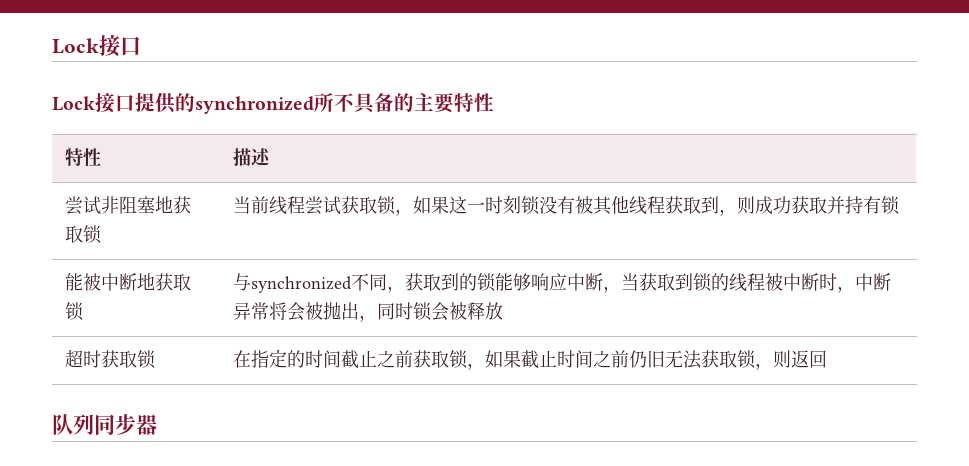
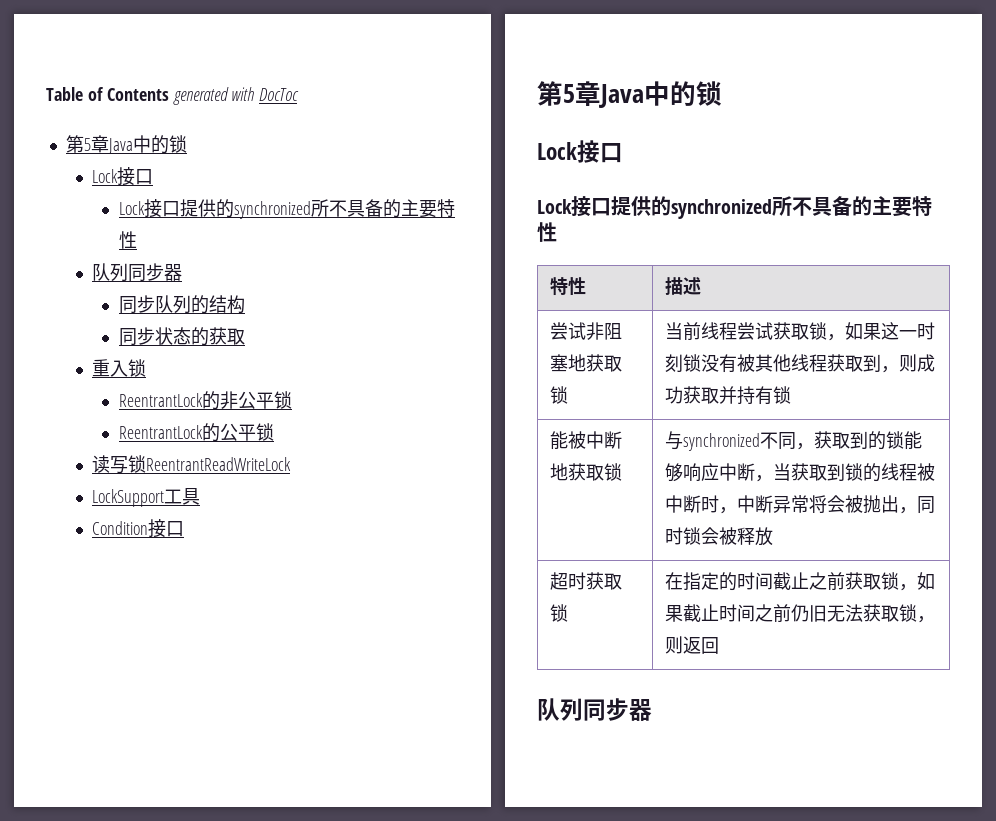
+ Table of Contents generated with DocToc
+ 第5章Java中的锁
+ Lock接口
+ Lock接口提供的synchronized所不具备的主要特性
+ 队列同步器
+ 同步队列的结构
+ 同步状态的获取
+ 重入锁
+ ReentrantLock的非公平锁
+ ReentrantLock的公平锁
+ 读写锁ReentrantReadWriteLock
+ LockSupport工具
+ Condition接口
+ 第5章Java中的锁

